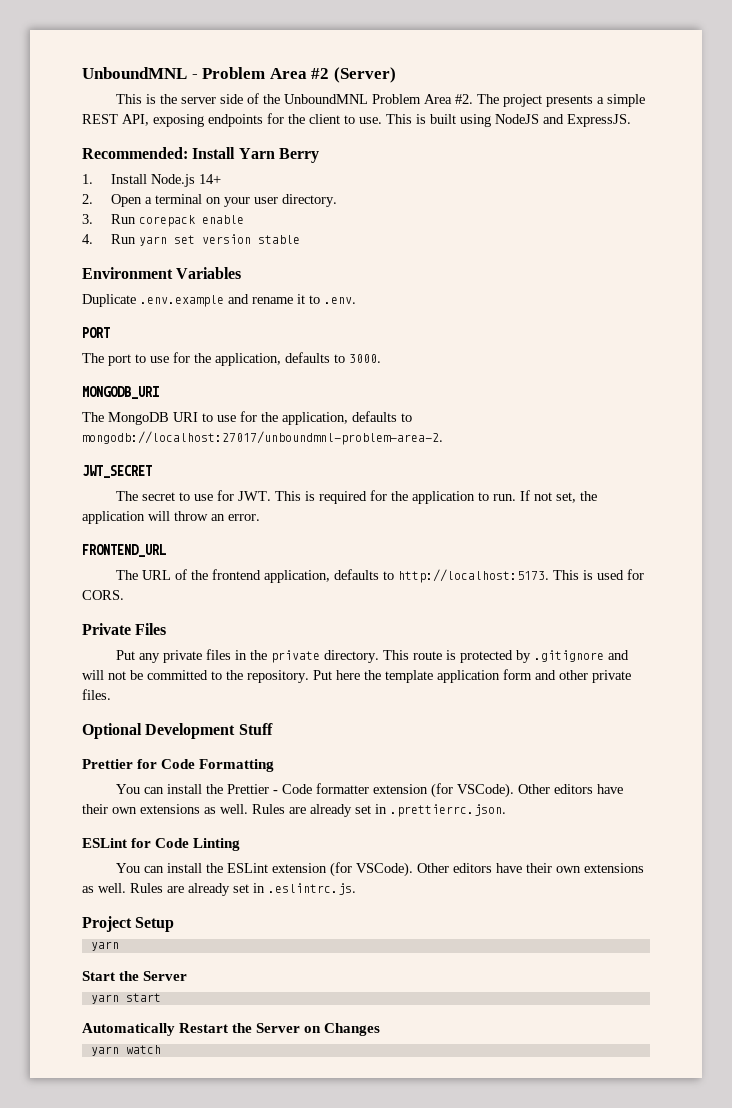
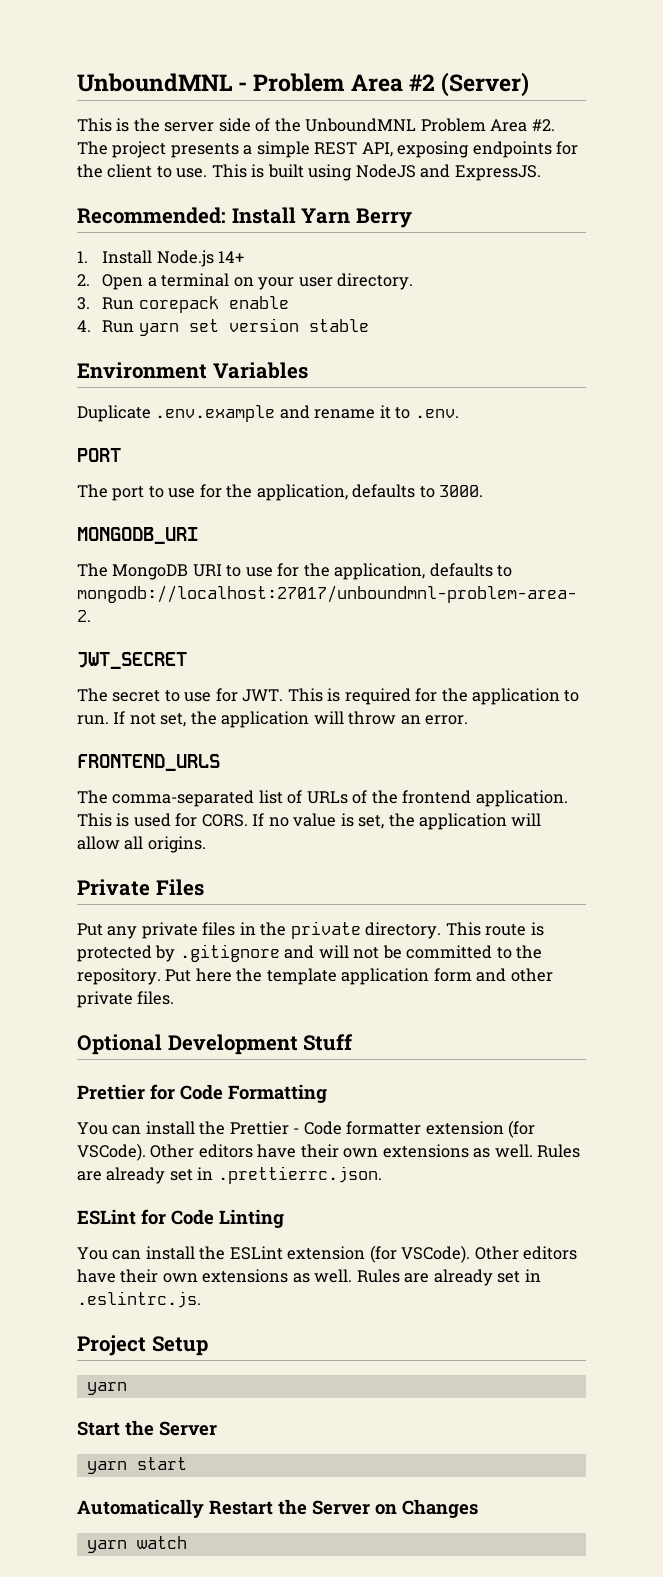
- FRONTEND_URL
- The URL of the frontend application, defaults to http://localhost:5173.
+ FRONTEND_URLS
+ The comma-separated list of URLs of the frontend application.
+ If no value is set, the application will allow all origins.

